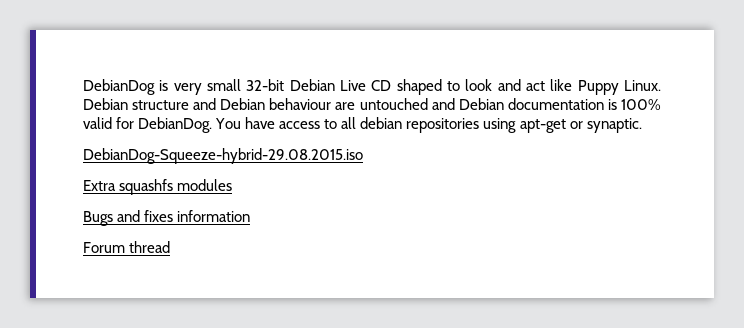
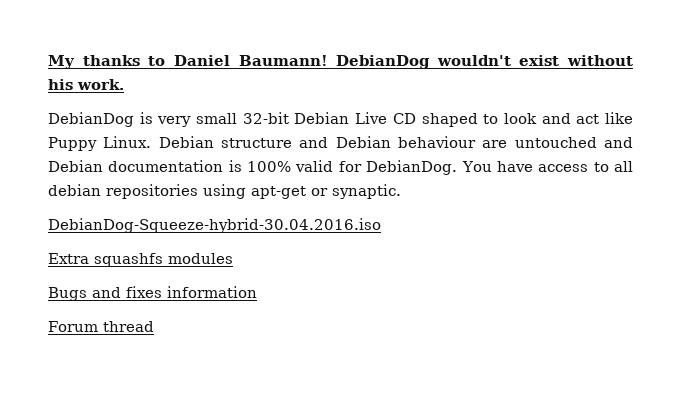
+ My thanks to Daniel Baumann! DebianDog wouldn't exist without his work.
- DebianDog-Squeeze-hybrid-29.08.2015.iso
+ DebianDog-Squeeze-hybrid-30.04.2016.iso

